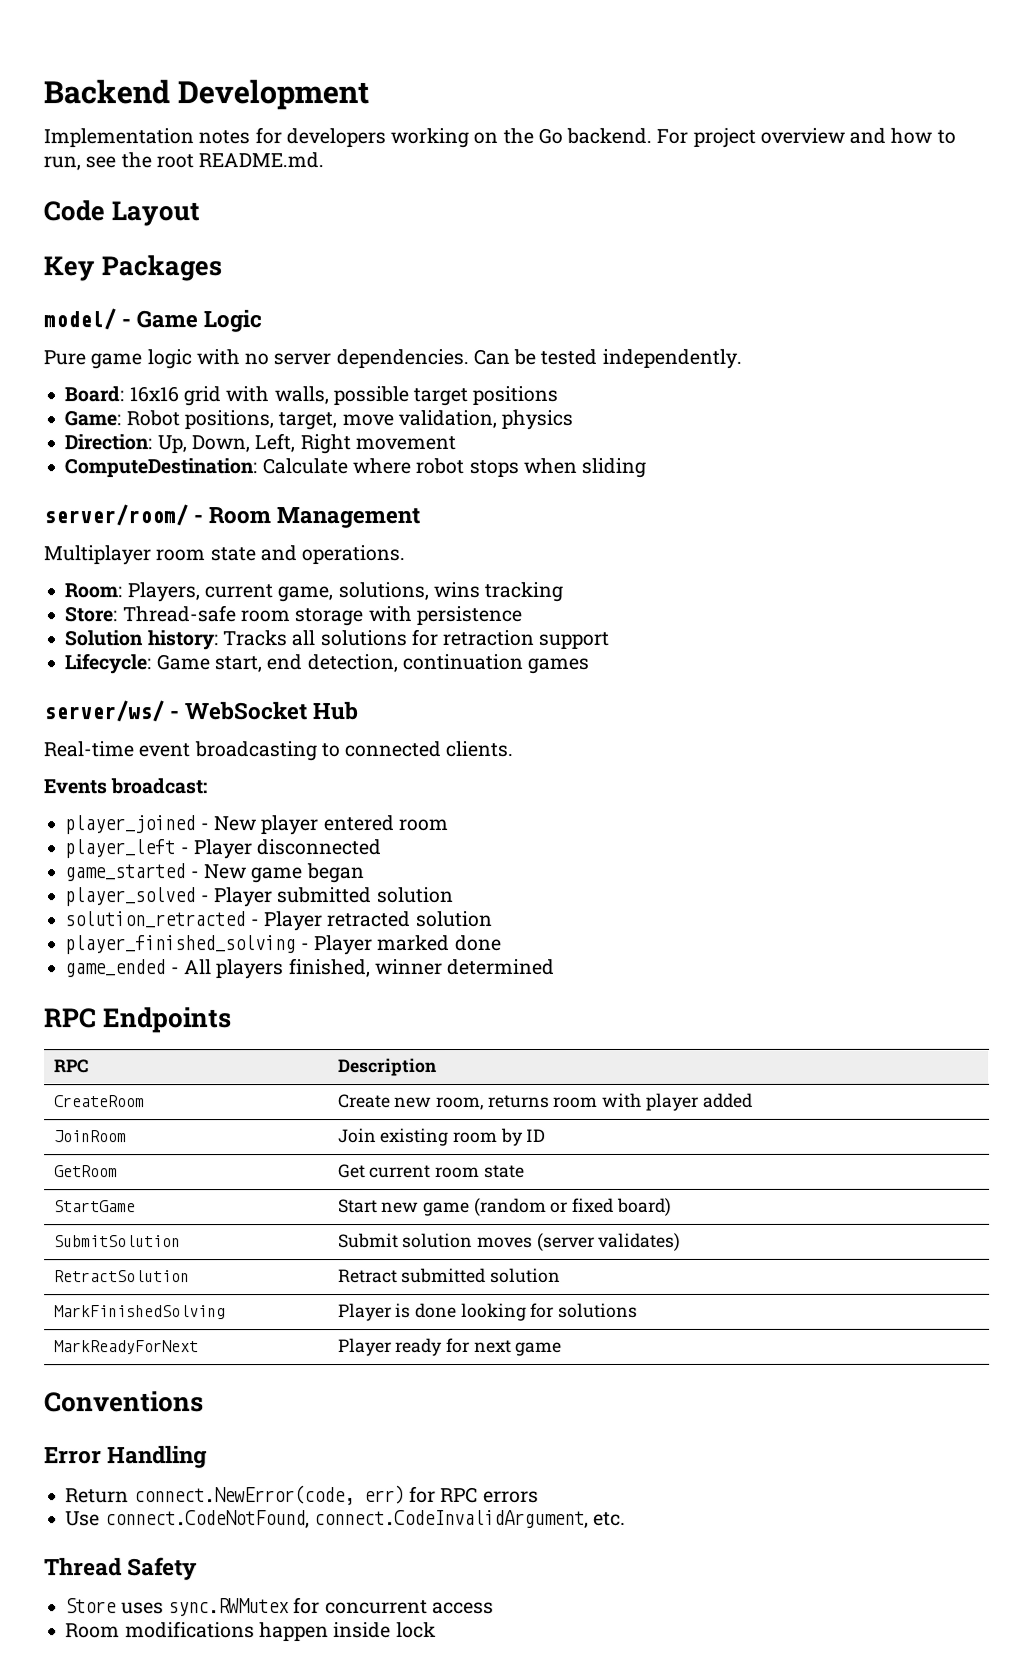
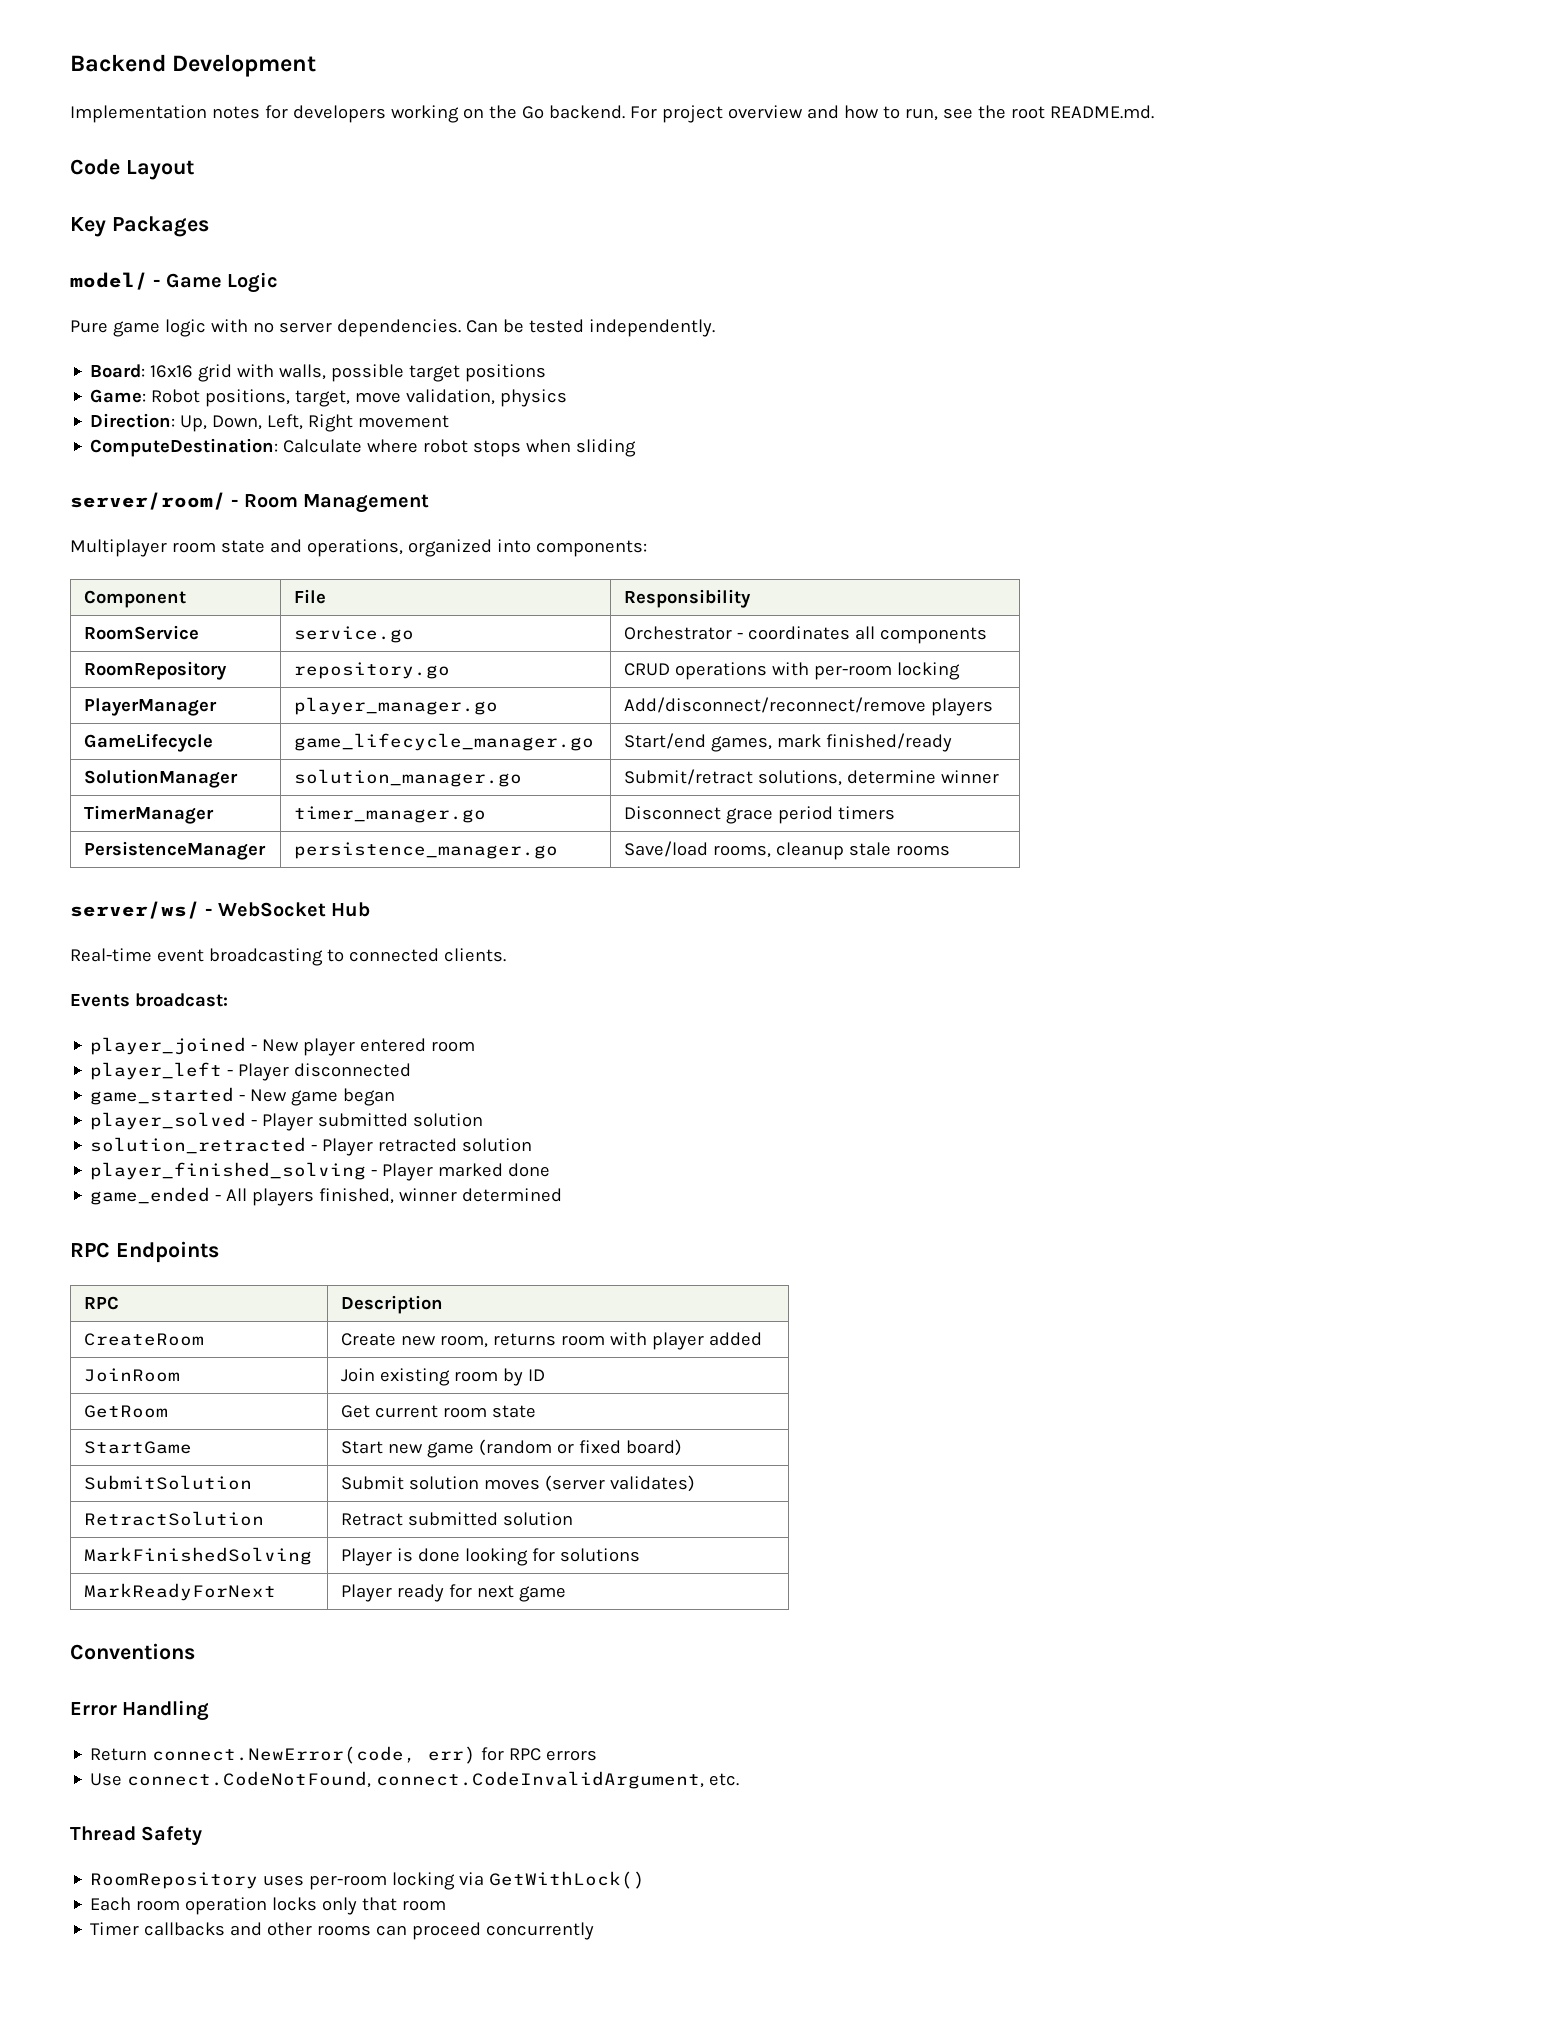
- Multiplayer room state and operations.
- Room: Players, current game, solutions, wins tracking
- Store: Thread-safe room storage with persistence
- Solution history: Tracks all solutions for retraction support
- Lifecycle: Game start, end detection, continuation games
+ Multiplayer room state and operations, organized into components:
+ Component | File | Responsibility
+ RoomService | service.go | Orchestrator - coordinates all components
+ RoomRepository | repository.go | CRUD operations with per-room locking
+ PlayerManager | player_manager.go | Add/disconnect/reconnect/remove players
+ GameLifecycle | game_lifecycle_manager.go | Start/end games, mark finished/ready
+ SolutionManager | solution_manager.go | Submit/retract solutions, determine winner
+ TimerManager | timer_manager.go | Disconnect grace period timers
+ PersistenceManager | persistence_manager.go | Save/load rooms, cleanup stale rooms
- Store uses sync.RWMutex for concurrent access
- Room modifications happen inside lock
+ RoomRepository uses per-room locking via GetWithLock()
+ Each room operation locks only that room
+ Timer callbacks and other rooms can proceed concurrently

